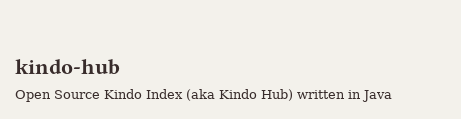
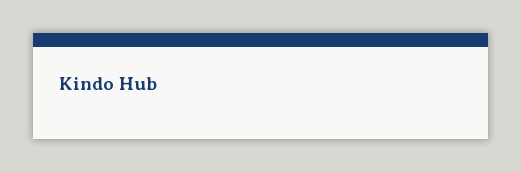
- kindo-hub
- Open Source Kindo Index (aka Kindo Hub) written in Java
+ Kindo Hub

